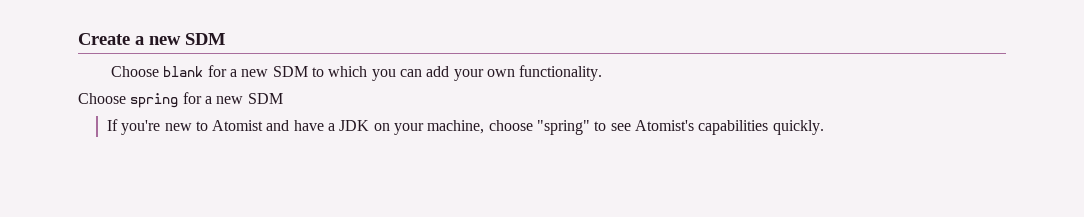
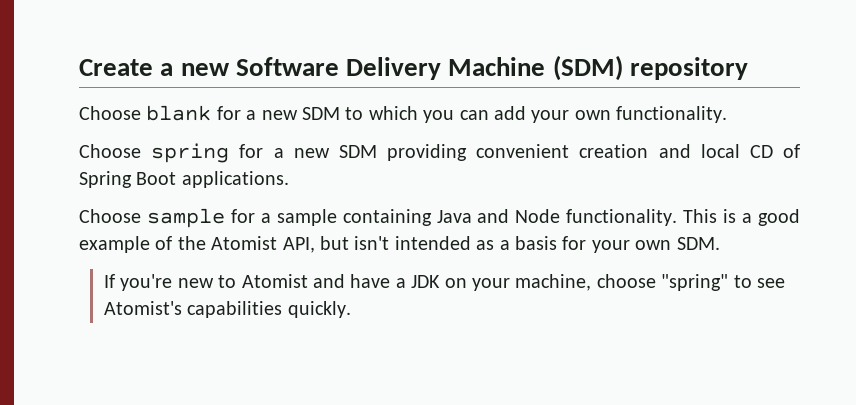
- Create a new SDM
+ Create a new Software Delivery Machine (SDM) repository
- Choose spring for a new SDM
+ Choose spring for a new SDM providing convenient creation and local CD of Spring Boot applications.
+ Choose sample for a sample containing Java and Node functionality. This is a good example of the Atomist API, but isn't intended as a basis for your own SDM.

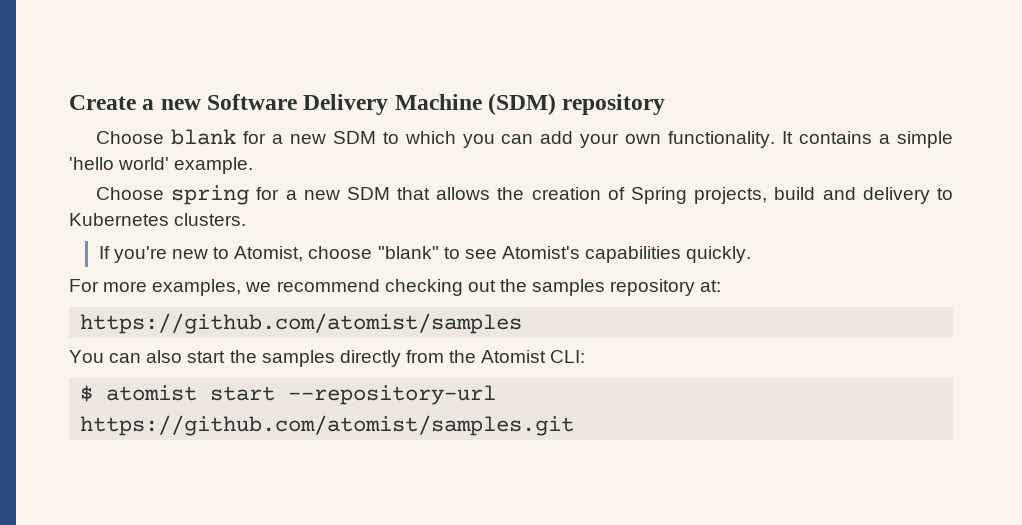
+ It contains a simple 'hello world' example.
- Choose spring for a new SDM providing convenient creation and local CD of Spring Boot applications.
- Choose sample for a sample containing Java and Node functionality. This is a good example of the Atomist API, but isn't intended as a basis for your own SDM.
- If you're new to Atomist and have a JDK on your machine, choose "spring" to see Atomist's capabilities quickly.
+ Choose spring for a new SDM that allows the creation of Spring projects, build and delivery to Kubernetes clusters.
+ If you're new to Atomist, choose "blank" to see Atomist's capabilities quickly.
+ For more examples, we recommend checking out the samples repository at:
+ https://github.com/atomist/samples
+ You can also start the samples directly from the Atomist CLI:
+ $ atomist start --repository-url https://github.com/atomist/samples.git

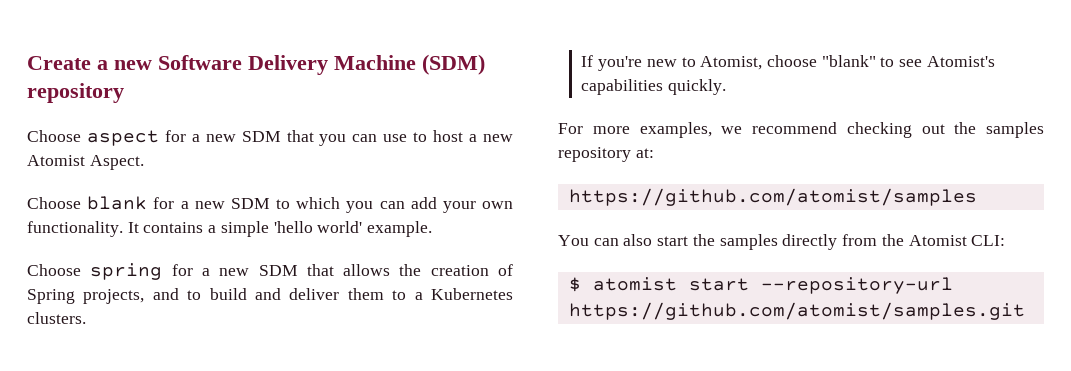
+ Choose aspect for a new SDM that you can use to host a new Atomist Aspect.
- Choose spring for a new SDM that allows the creation of Spring projects, build and delivery to Kubernetes clusters.
+ Choose spring for a new SDM that allows the creation of Spring projects, and to build and deliver them to a Kubernetes clusters.

